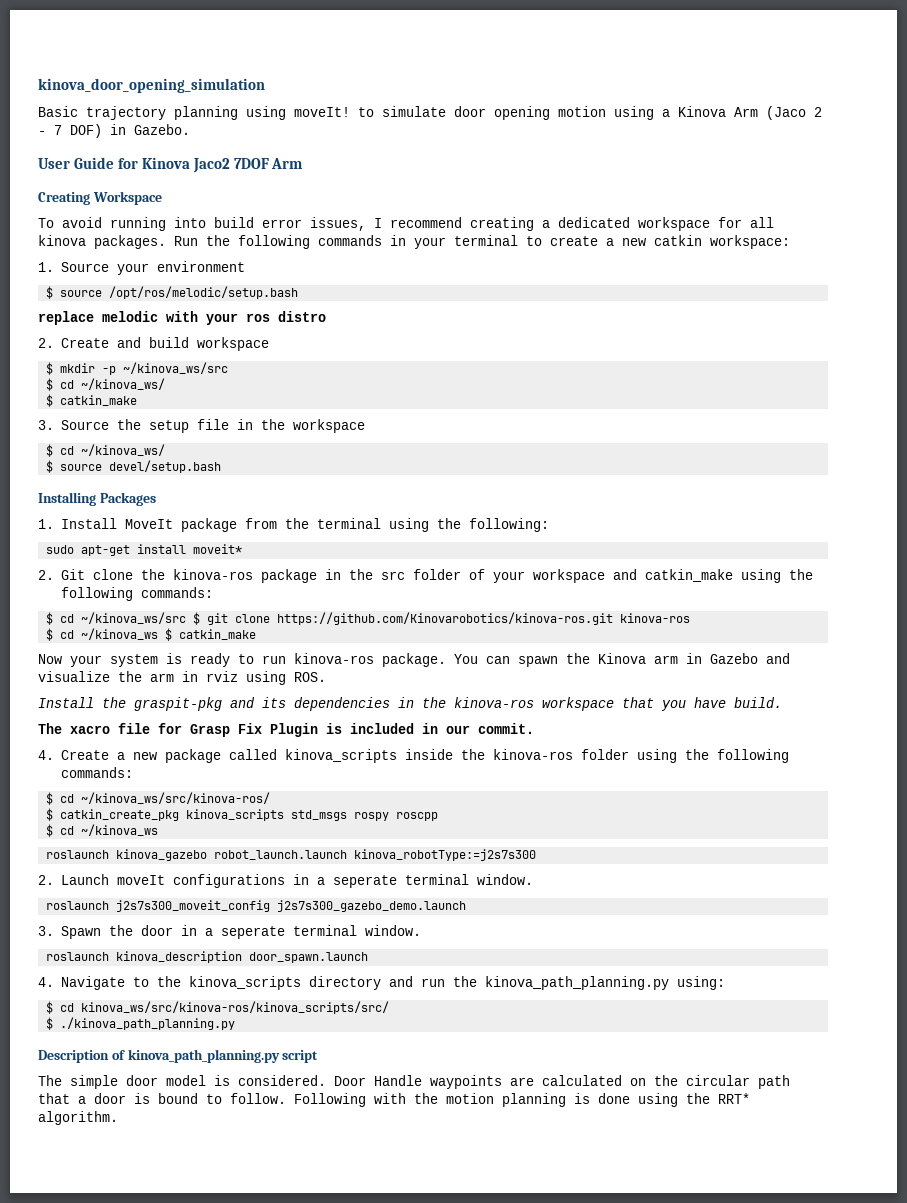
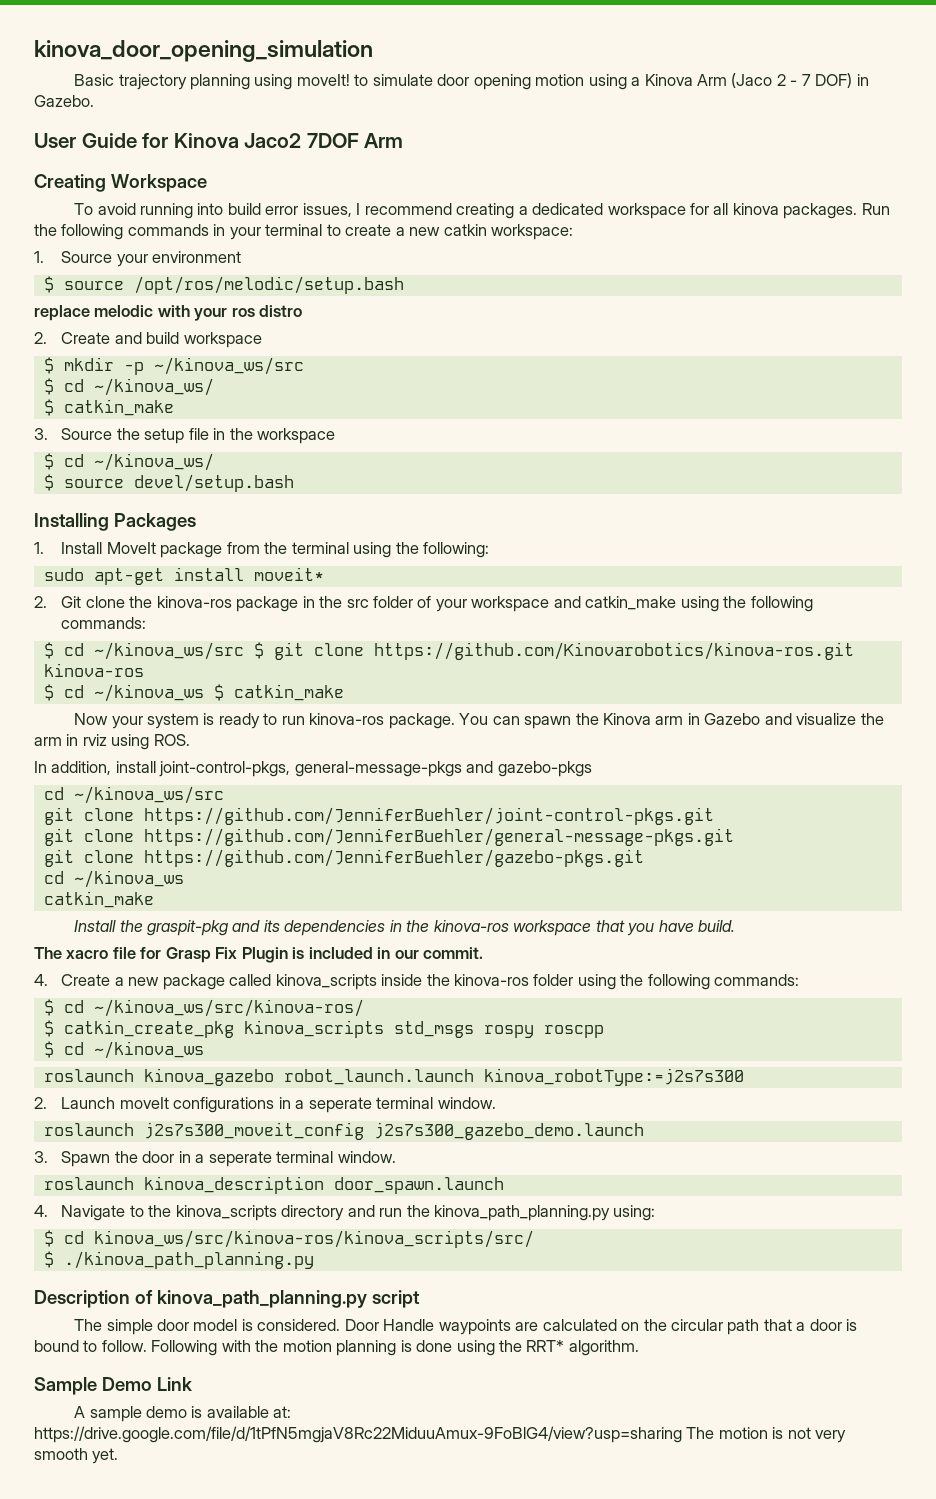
+ In addition, install joint-control-pkgs, general-message-pkgs and gazebo-pkgs
+ cd ~/kinova_ws/src
+ git clone https://github.com/JenniferBuehler/joint-control-pkgs.git
+ git clone https://github.com/JenniferBuehler/general-message-pkgs.git
+ git clone https://github.com/JenniferBuehler/gazebo-pkgs.git
+ cd ~/kinova_ws
+ catkin_make
+ Sample Demo Link
+ A sample demo is available at: https://drive.google.com/file/d/1tPfN5mgjaV8Rc22MiduuAmux-9FoBlG4/view?usp=sharing The motion is not very smooth yet.

